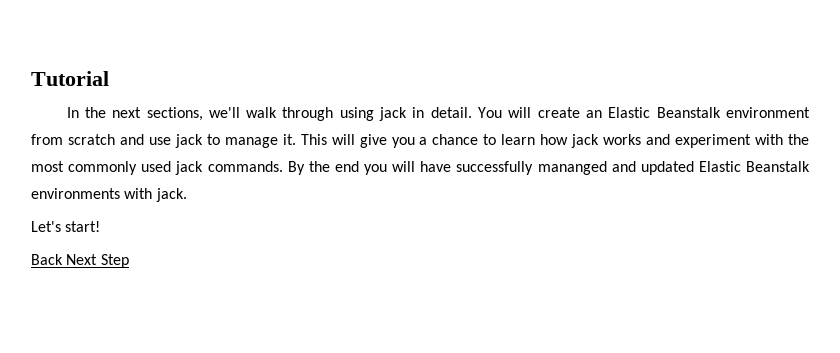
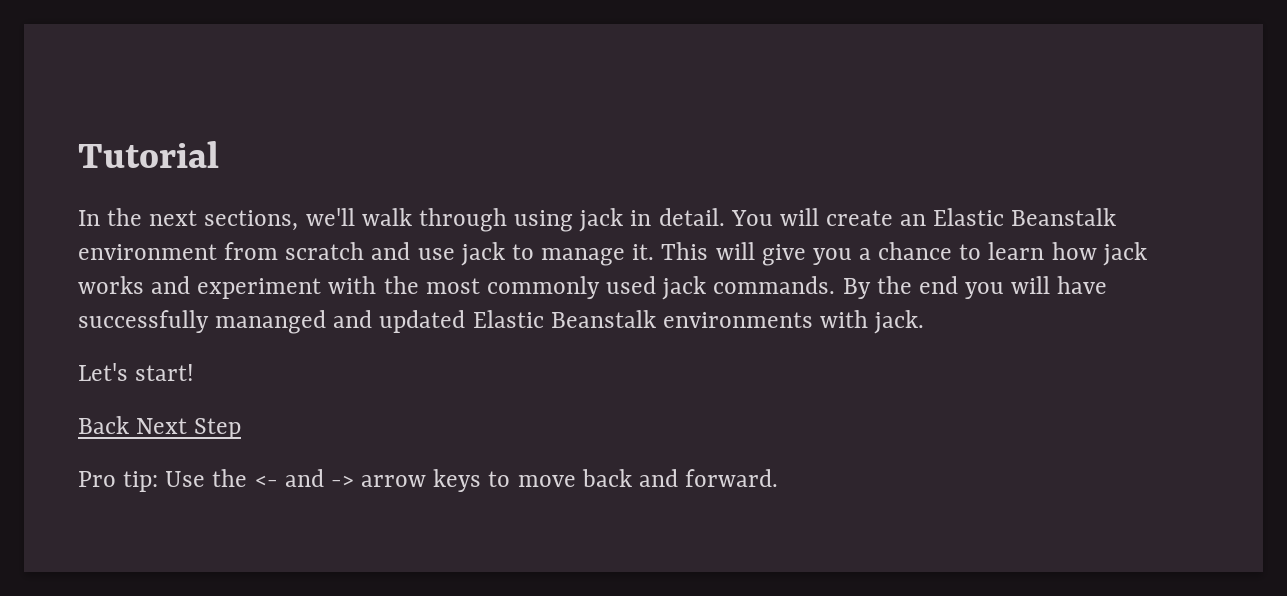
+ Pro tip: Use the <- and -> arrow keys to move back and forward.

